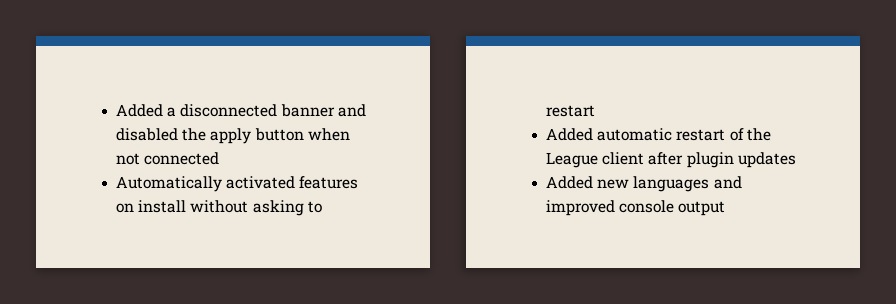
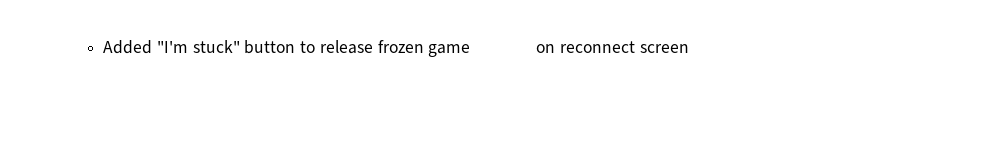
- Added a disconnected banner and disabled the apply button when not connected
- Automatically activated features on install without asking to restart
- Added automatic restart of the League client after plugin updates
- Added new languages and improved console output
+ Added "I'm stuck" button to release frozen game on reconnect screen

